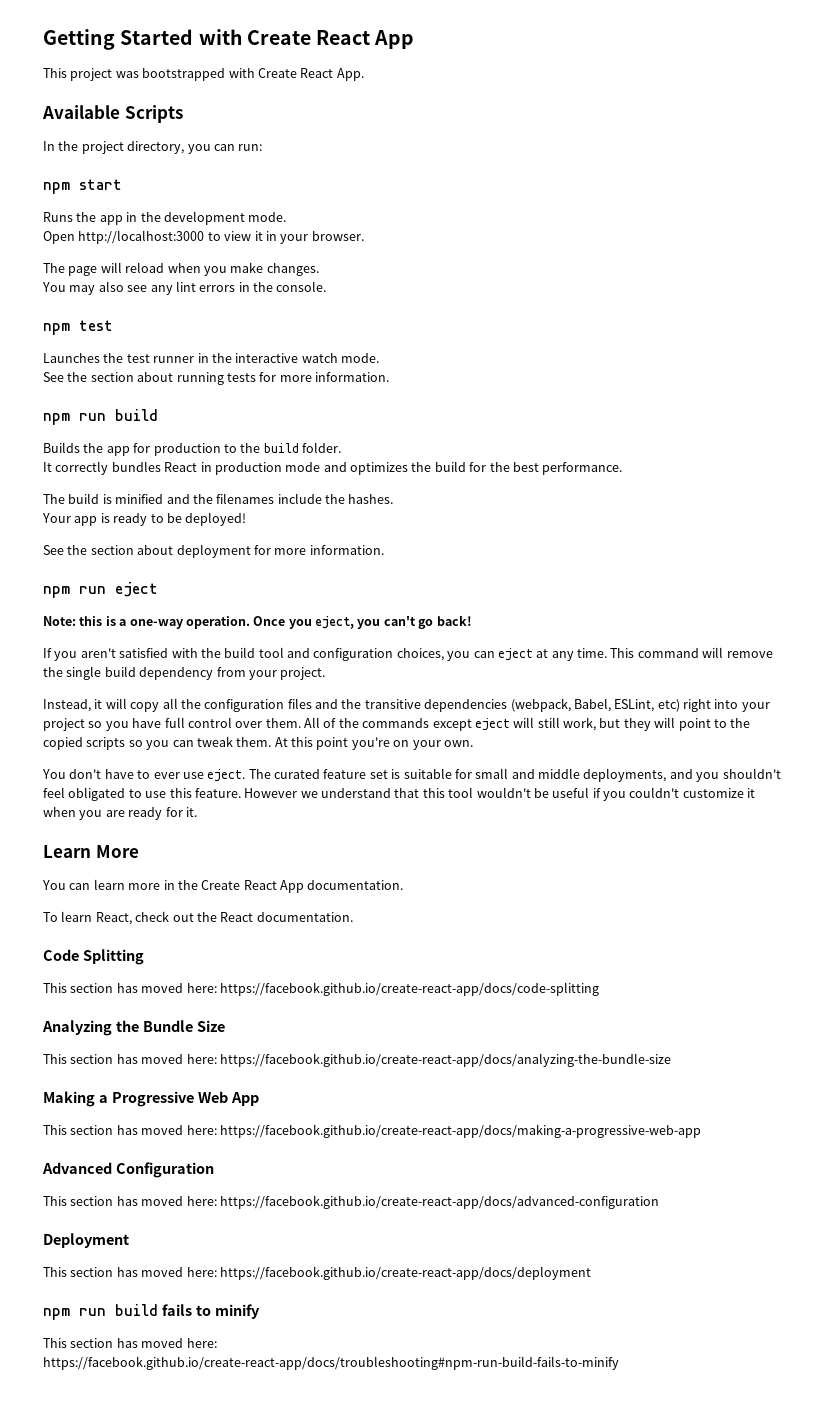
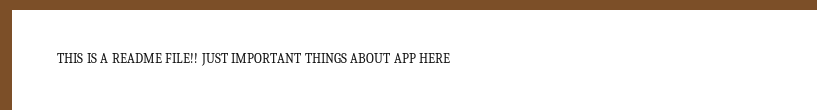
- Getting Started with Create React App
- This project was bootstrapped with Create React App.
- Available Scripts
- In the project directory, you can run:
- npm start
- Runs the app in the development mode.
- Open http://localhost:3000 to view it in your browser.
- The page will reload when you make changes.
- You may also see any lint errors in the console.
- npm test
- Launches the test runner in the interactive watch mode.
- See the section about running tests for more information.
- npm run build
- Builds the app for production to the build folder.
- It correctly bundles React in production mode and optimizes the build for the best performance.
- The build is minified and the filenames include the hashes.
- Your app is ready to be deployed!
- See the section about deployment for more information.
- npm run eject
- Note: this is a one-way operation. Once you eject, you can't go back!
- If you aren't satisfied with the build tool and configuration choices, you can eject at any time. This command will remove the single build dependency from your project.
- Instead, it will copy all the configuration files and the transitive dependencies (webpack, Babel, ESLint, etc) right into your project so you have full control over them. All of the commands except eject will still work, but they will point to the copied scripts so you can tweak them. At this point you're on your own.
- You don't have to ever use eject. The curated feature set is suitable for small and middle deployments, and you shouldn't feel obligated to use this feature. However we understand that this tool wouldn't be useful if you couldn't customize it when you are ready for it.
- Learn More
- You can learn more in the Create React App documentation.
- To learn React, check out the React documentation.
- Code Splitting
- This section has moved here: https://facebook.github.io/create-react-app/docs/code-splitting
- Analyzing the Bundle Size
- This section has moved here: https://facebook.github.io/create-react-app/docs/analyzing-the-bundle-size
- Making a Progressive Web App
- This section has moved here: https://facebook.github.io/create-react-app/docs/making-a-progressive-web-app
- Advanced Configuration
- This section has moved here: https://facebook.github.io/create-react-app/docs/advanced-configuration
- Deployment
- This section has moved here: https://facebook.github.io/create-react-app/docs/deployment
- npm run build fails to minify
- This section has moved here: https://facebook.github.io/create-react-app/docs/troubleshooting#npm-run-build-fails-to-minify
+ THIS IS A README FILE!! JUST IMPORTANT THINGS ABOUT APP HERE

